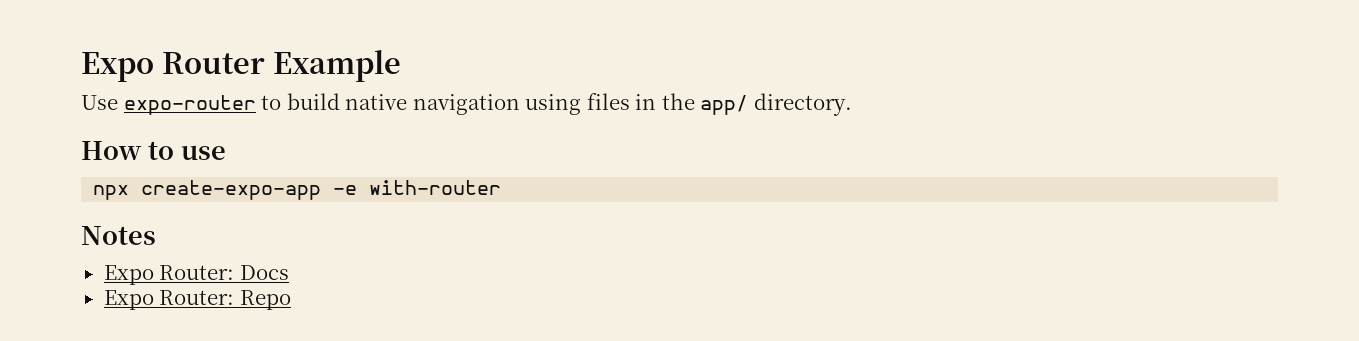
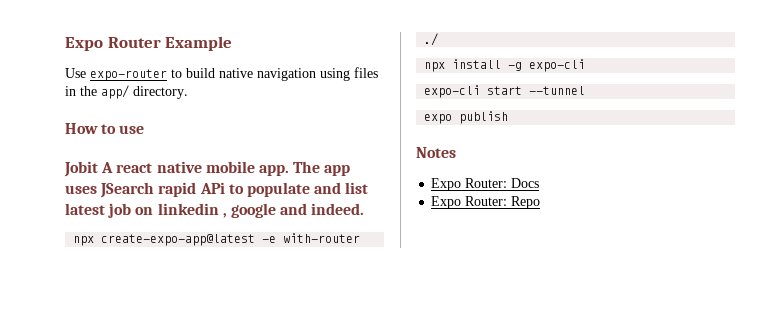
- npx create-expo-app -e with-router
+ Jobit A react native mobile app. The app uses JSearch rapid APi to populate and list latest job on linkedin , google and indeed.
+ npx create-expo-app@latest -e with-router ./
+ npx install -g expo-cli
+ expo-cli start --tunnel
+ expo publish

